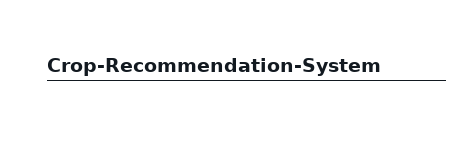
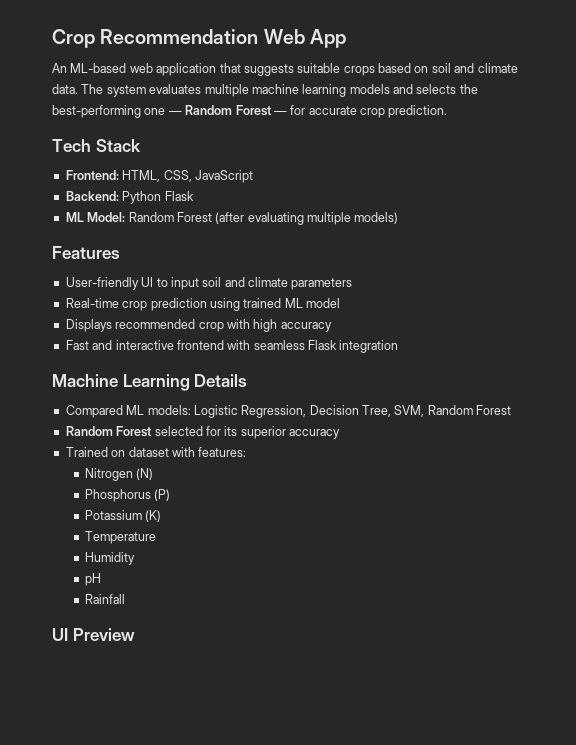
- Crop-Recommendation-System
+ Crop Recommendation Web App
+ An ML-based web application that suggests suitable crops based on soil and climate data. The system evaluates multiple machine learning models and selects the best-performing one — Random Forest — for accurate crop prediction.
+ Tech Stack
+ Frontend: HTML, CSS, JavaScript
+ Backend: Python Flask
+ ML Model: Random Forest (after evaluating multiple models)
+ Features
+ User-friendly UI to input soil and climate parameters
+ Real-time crop prediction using trained ML model
+ Displays recommended crop with high accuracy
+ Fast and interactive frontend with seamless Flask integration
+ Machine Learning Details
+ Compared ML models: Logistic Regression, Decision Tree, SVM, Random Forest
+ Random Forest selected for its superior accuracy
+ Trained on dataset with features:
+ Nitrogen (N)
+ Phosphorus (P)
+ Potassium (K)
+ Temperature
+ Humidity
+ pH
+ Rainfall
+ UI Preview

